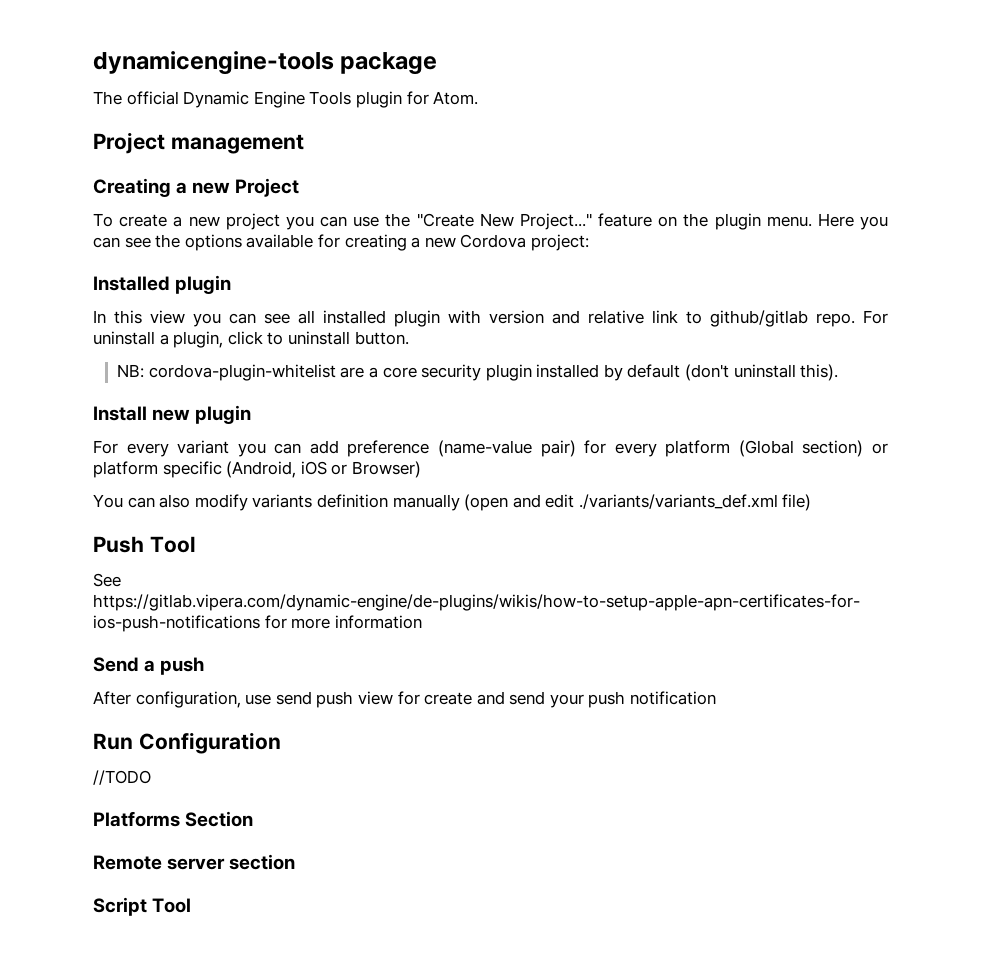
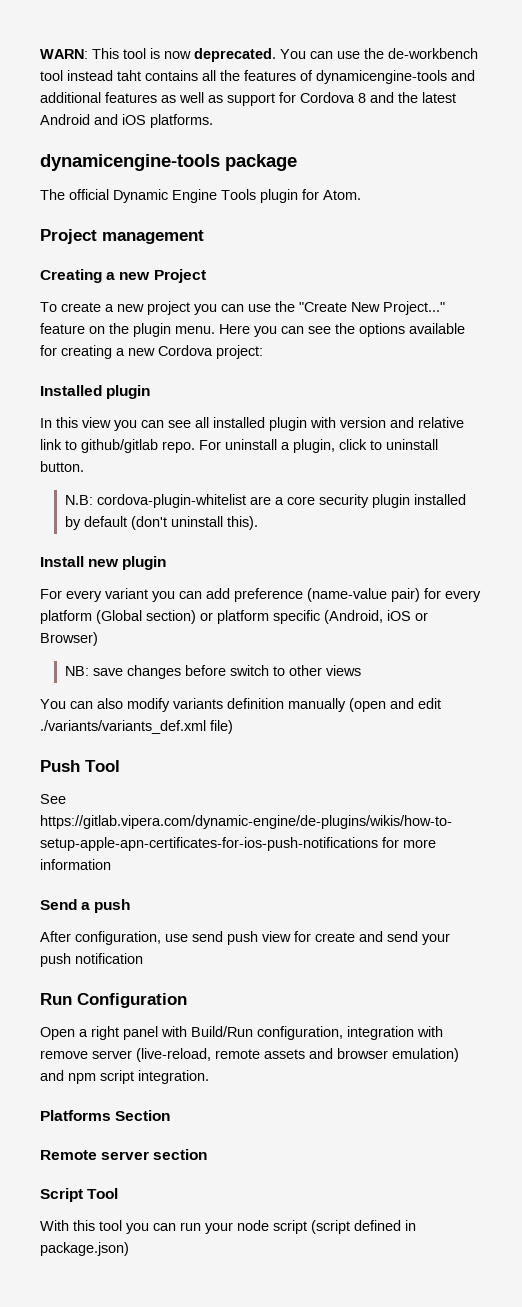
+ WARN: This tool is now deprecated. You can use the de-workbench tool instead taht contains all the features of dynamicengine-tools and additional features as well as support for Cordova 8 and the latest Android and iOS platforms.
- NB: cordova-plugin-whitelist are a core security plugin installed by default (don't uninstall this).
+ N.B: cordova-plugin-whitelist are a core security plugin installed by default (don't uninstall this).
+ NB: save changes before switch to other views
- //TODO
+ Open a right panel with Build/Run configuration, integration with remove server (live-reload, remote assets and browser emulation) and npm script integration.
+ With this tool you can run your node script (script defined in package.json)

